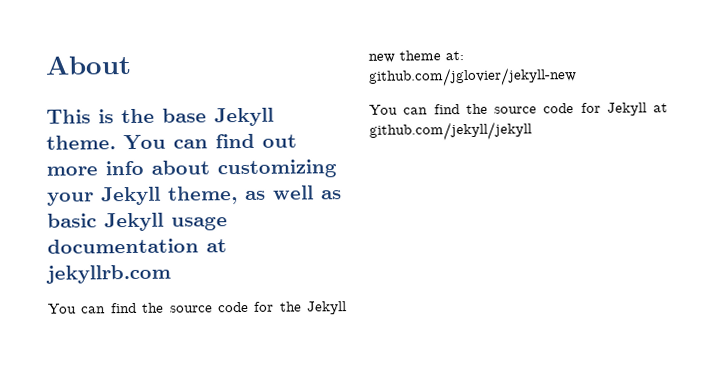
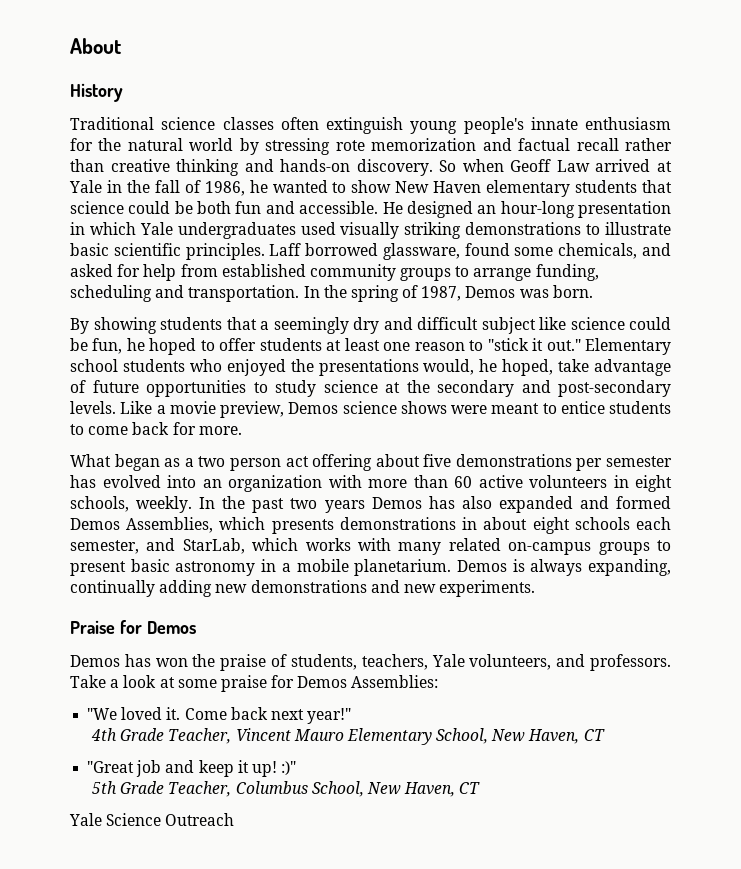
- This is the base Jekyll theme. You can find out more info about customizing your Jekyll theme, as well as basic Jekyll usage documentation at jekyllrb.com
- You can find the source code for the Jekyll new theme at: github.com/jglovier/jekyll-new
- You can find the source code for Jekyll at github.com/jekyll/jekyll
+ History
+ Traditional science classes often extinguish young people's innate enthusiasm for the natural world by stressing rote memorization and factual recall rather than creative thinking and hands-on discovery. So when Geoff Law arrived at Yale in the fall of 1986, he wanted to show New Haven elementary students that science could be both fun and accessible. He designed an hour-long presentation in which Yale undergraduates used visually striking demonstrations to illustrate basic scientific principles. Laff borrowed glassware, found some chemicals, and asked for help from established community groups to arrange funding, scheduling and transportation. In the spring of 1987, Demos was born.
+ By showing students that a seemingly dry and difficult subject like science could be fun, he hoped to offer students at least one reason to "stick it out." Elementary school students who enjoyed the presentations would, he hoped, take advantage of future opportunities to study science at the secondary and post-secondary levels. Like a movie preview, Demos science shows were meant to entice students to come back for more.
+ What began as a two person act offering about five demonstrations per semester has evolved into an organization with more than 60 active volunteers in eight schools, weekly. In the past two years Demos has also expanded and formed Demos Assemblies, which presents demonstrations in about eight schools each semester, and StarLab, which works with many related on-campus groups to present basic astronomy in a mobile planetarium. Demos is always expanding, continually adding new demonstrations and new experiments.
+ Praise for Demos
+ Demos has won the praise of students, teachers, Yale volunteers, and professors. Take a look at some praise for Demos Assemblies:
+ "We loved it. Come back next year!"
+ 4th Grade Teacher, Vincent Mauro Elementary School, New Haven, CT
+ "Great job and keep it up! :)"
+ 5th Grade Teacher, Columbus School, New Haven, CT
+ Yale Science Outreach

